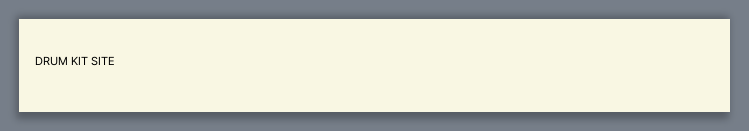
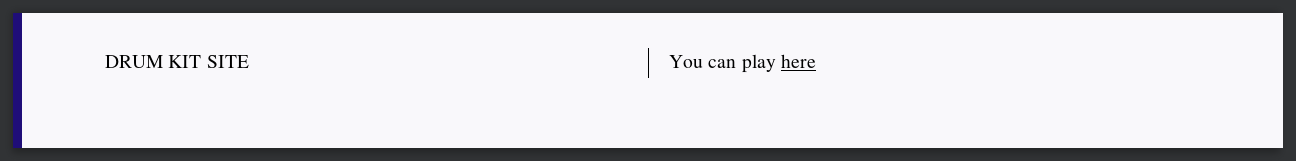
+ You can play here

